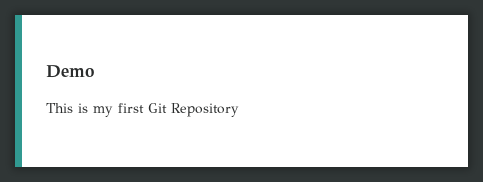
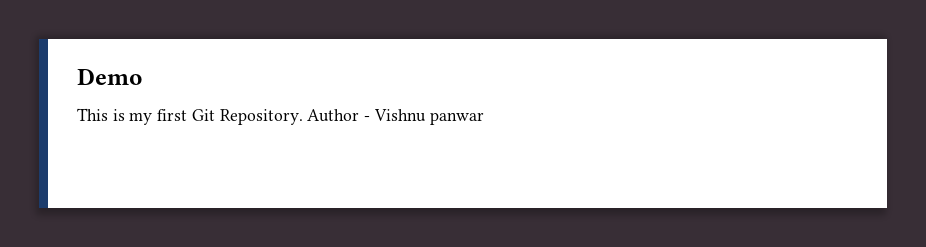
- This is my first Git Repository
+ This is my first Git Repository. Author - Vishnu panwar

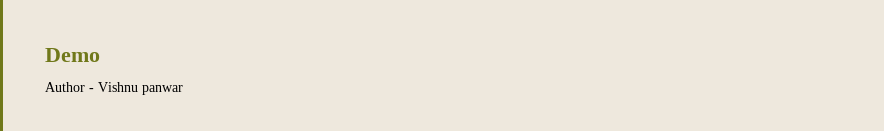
- This is my first Git Repository.

